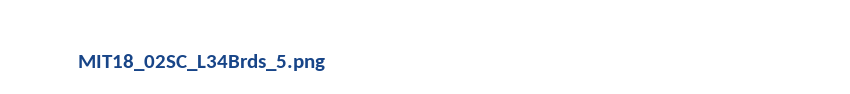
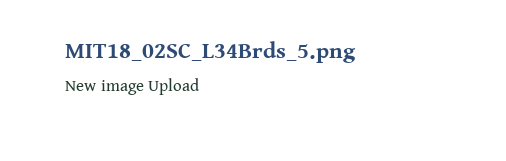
+ New image Upload

